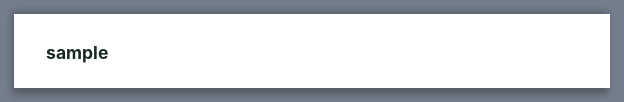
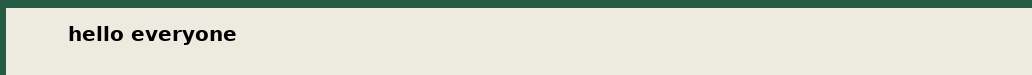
- sample
+ hello everyone

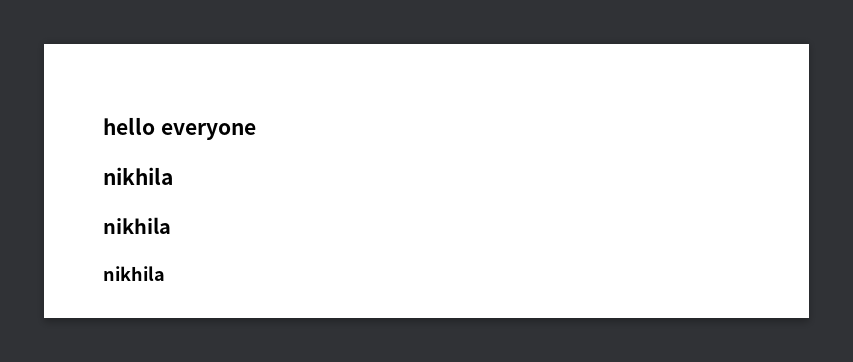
  hello everyone
+ nikhila
+ nikhila
+ nikhila

